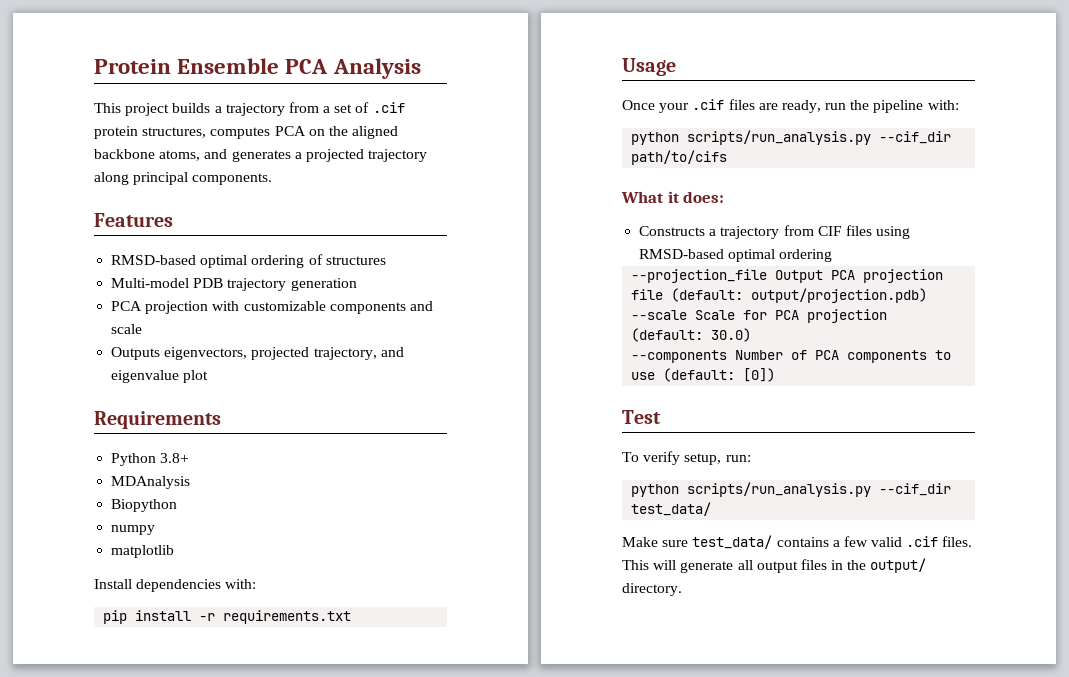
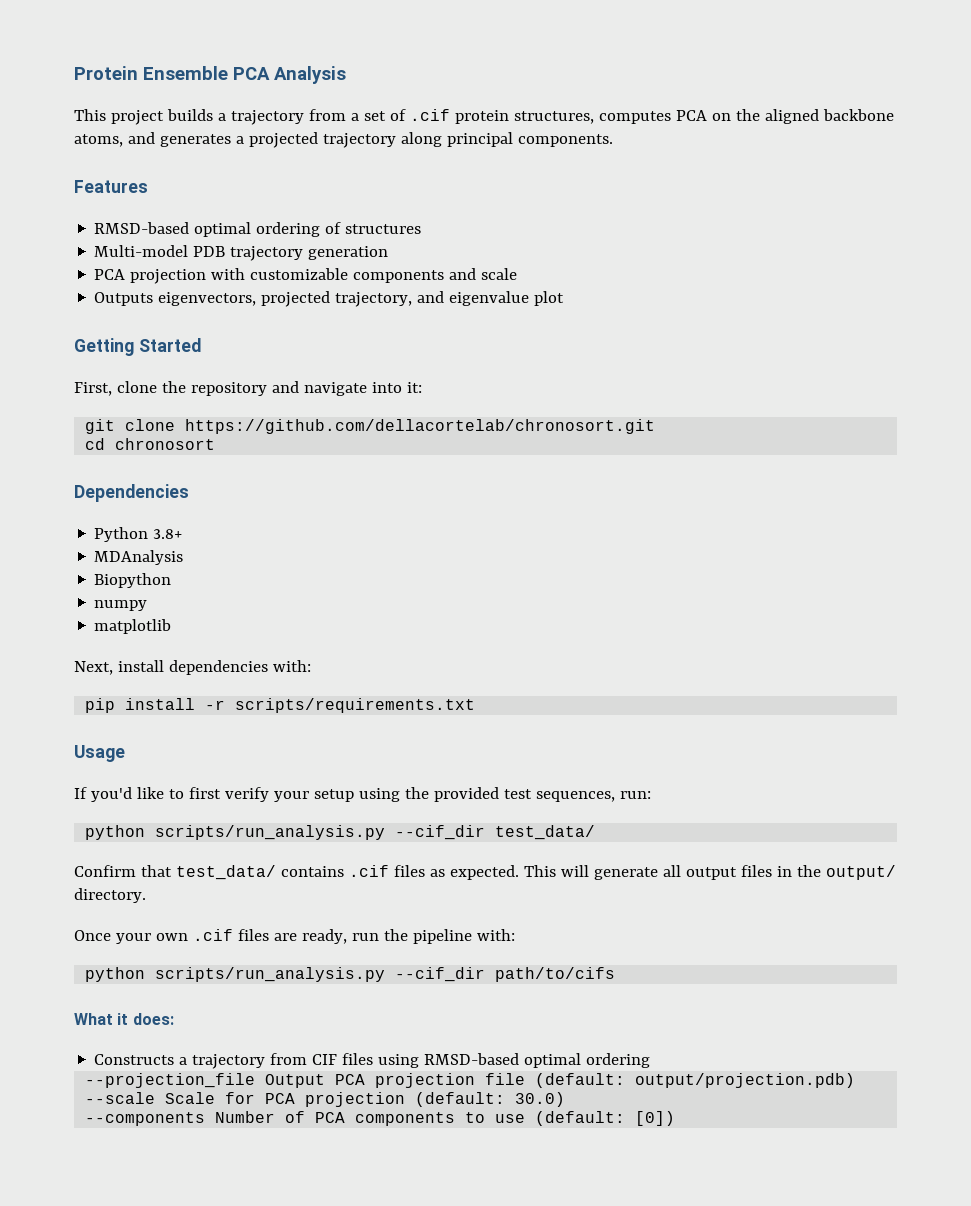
- Requirements
+ Getting Started
+ First, clone the repository and navigate into it:
+ git clone https://github.com/dellacortelab/chronosort.git
+ cd chronosort
+ Dependencies
- Install dependencies with:
+ Next, install dependencies with:
- pip install -r requirements.txt
+ pip install -r scripts/requirements.txt
+ If you'd like to first verify your setup using the provided test sequences, run:
+ python scripts/run_analysis.py --cif_dir test_data/
+ Confirm that test_data/ contains .cif files as expected. This will generate all output files in the output/ directory.
- Once your .cif files are ready, run the pipeline with:
+ Once your own .cif files are ready, run the pipeline with:
- Test
- To verify setup, run:
- python scripts/run_analysis.py --cif_dir test_data/
- Make sure test_data/ contains a few valid .cif files. This will generate all output files in the output/ directory.

